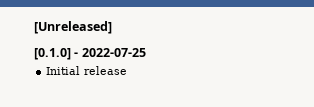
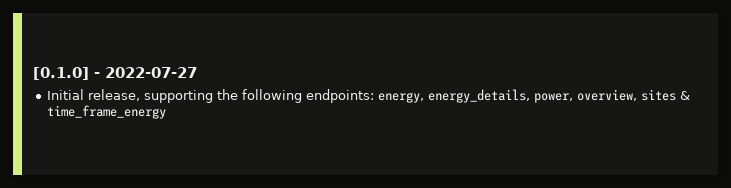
- [Unreleased]
- [0.1.0] - 2022-07-25
+ [0.1.0] - 2022-07-27
- Initial release
+ Initial release, supporting the following endpoints: energy, energy_details, power, overview, sites & time_frame_energy

